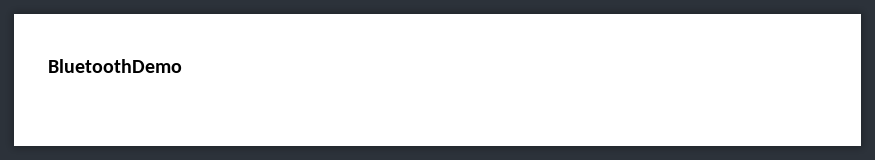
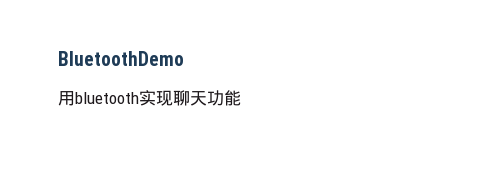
+ 用bluetooth实现聊天功能

